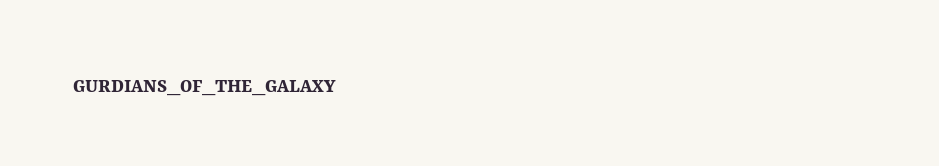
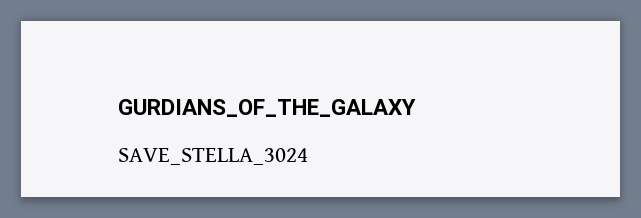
+ SAVE_STELLA_3024

